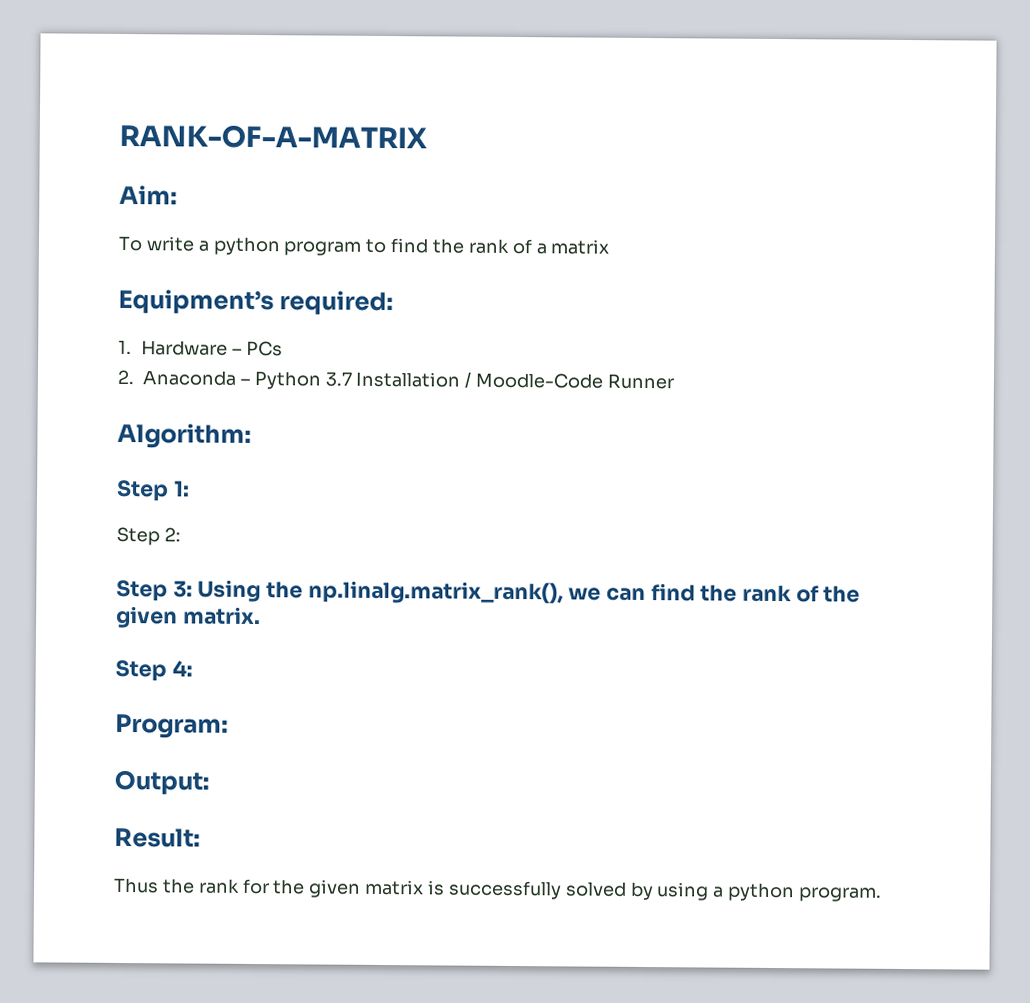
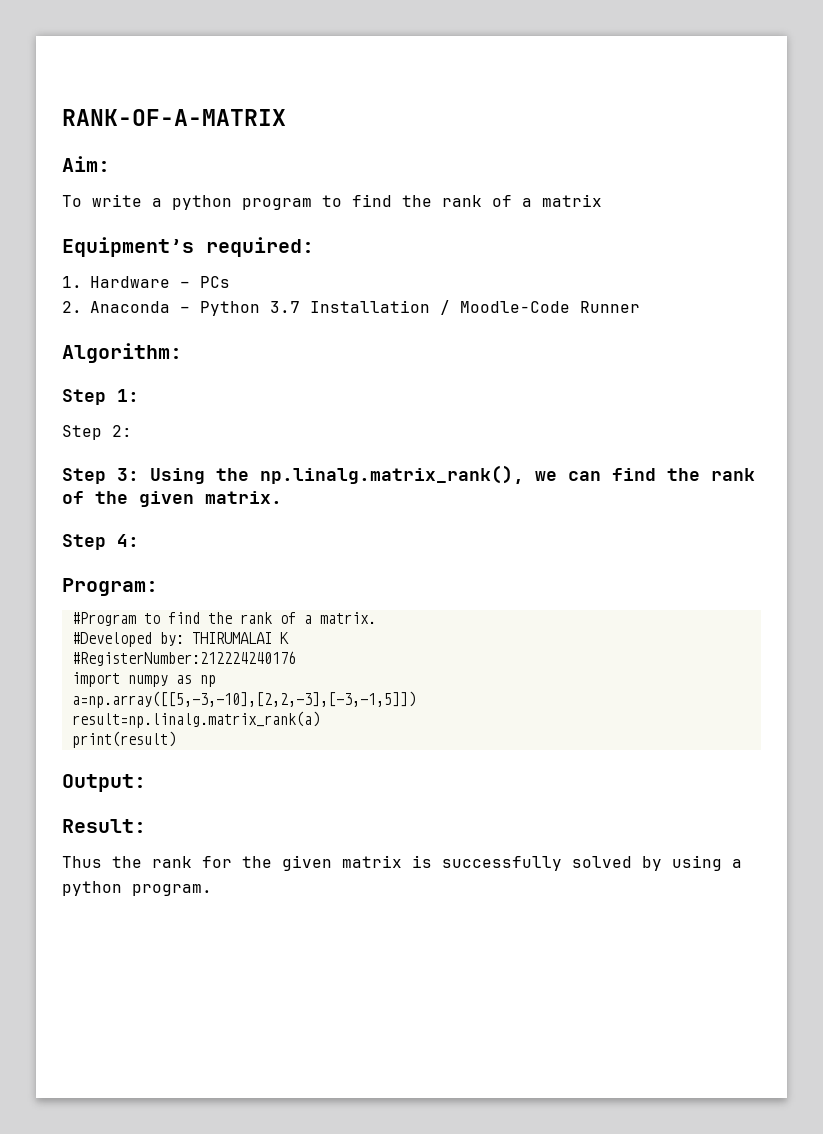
+ #Program to find the rank of a matrix.
+ #Developed by: THIRUMALAI K
+ #RegisterNumber:212224240176
+ import numpy as np
+ a=np.array([[5,-3,-10],[2,2,-3],[-3,-1,5]])
+ result=np.linalg.matrix_rank(a)
+ print(result)

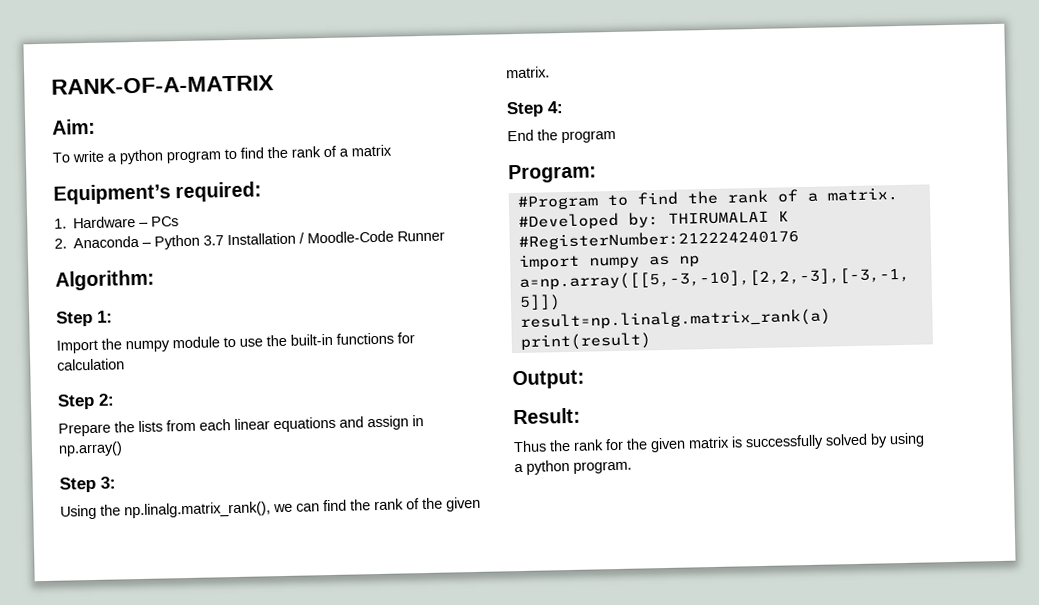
+ Import the numpy module to use the built-in functions for calculation
  Step 2:
+ Prepare the lists from each linear equations and assign in np.array()
- Step 3: Using the np.linalg.matrix_rank(), we can find the rank of the given matrix.
+ Step 3:
+ Using the np.linalg.matrix_rank(), we can find the rank of the given matrix.
+ End the program

